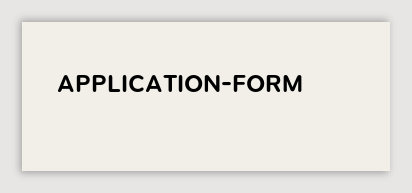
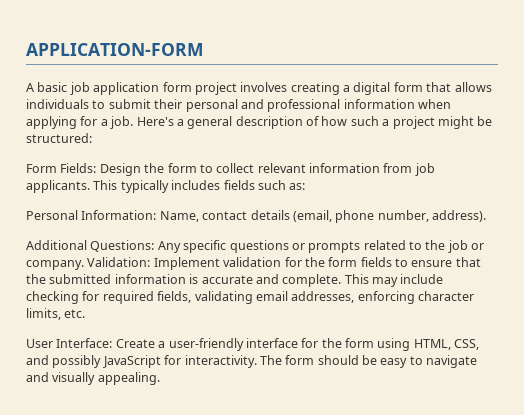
+ A basic job application form project involves creating a digital form that allows individuals to submit their personal and professional information when applying for a job. Here's a general description of how such a project might be structured:
+ Form Fields: Design the form to collect relevant information from job applicants. This typically includes fields such as:
+ Personal Information: Name, contact details (email, phone number, address).
+ Additional Questions: Any specific questions or prompts related to the job or company. Validation: Implement validation for the form fields to ensure that the submitted information is accurate and complete. This may include checking for required fields, validating email addresses, enforcing character limits, etc.
+ User Interface: Create a user-friendly interface for the form using HTML, CSS, and possibly JavaScript for interactivity. The form should be easy to navigate and visually appealing.

